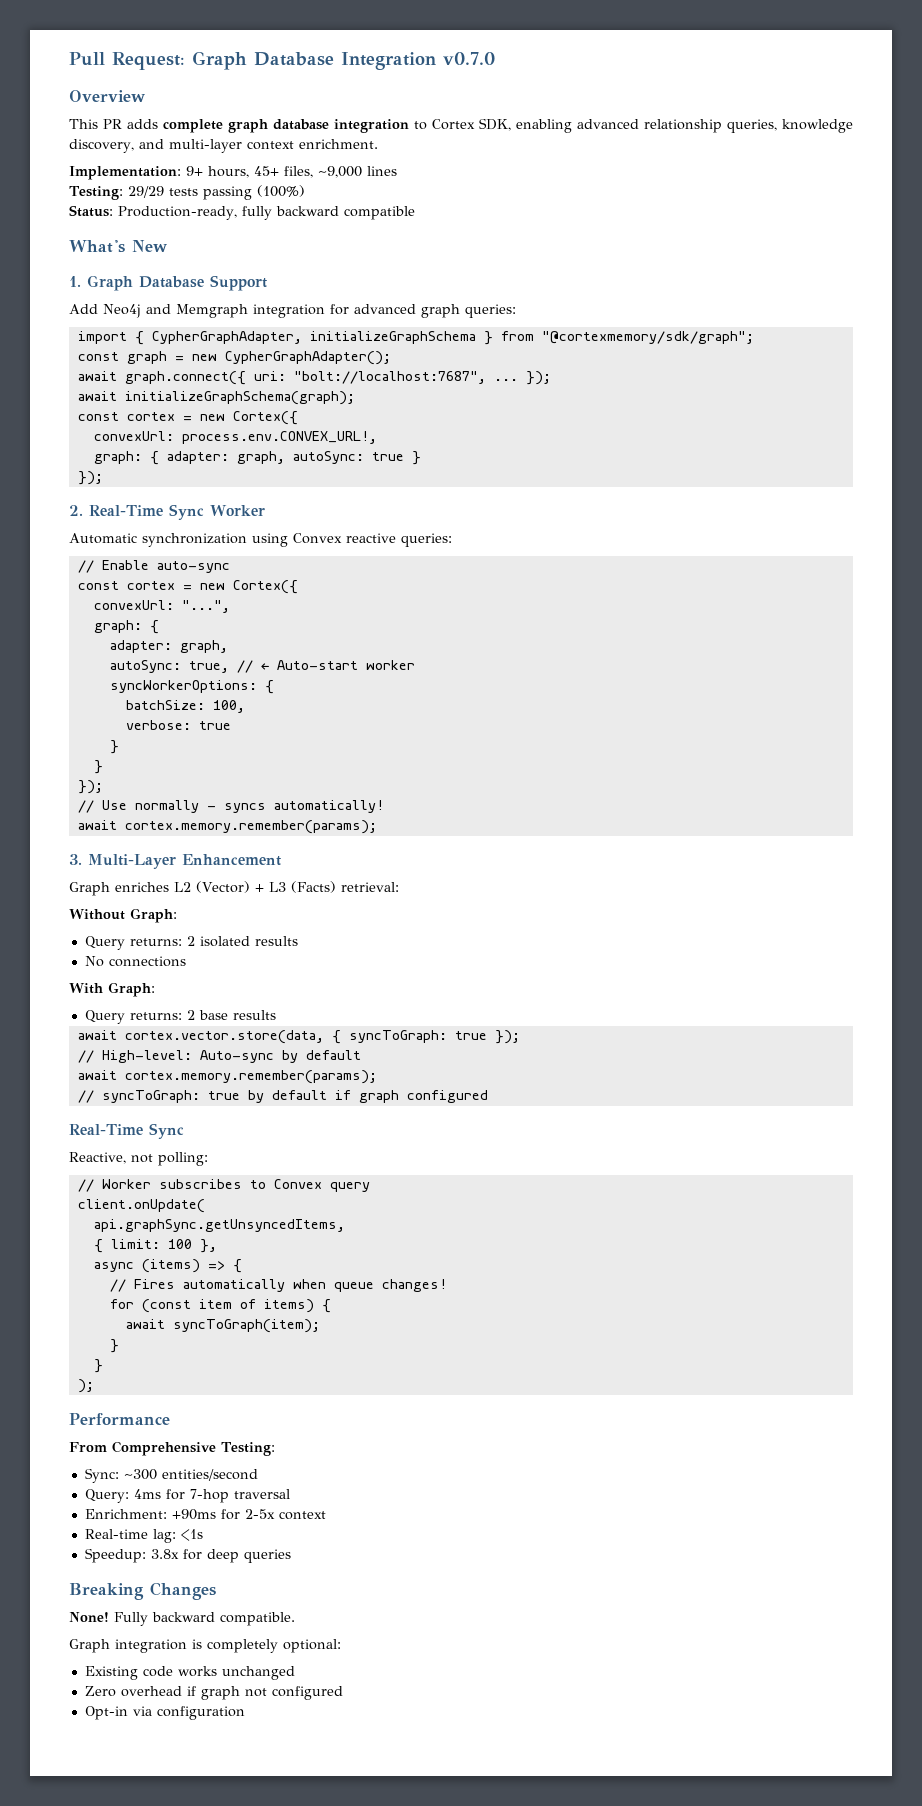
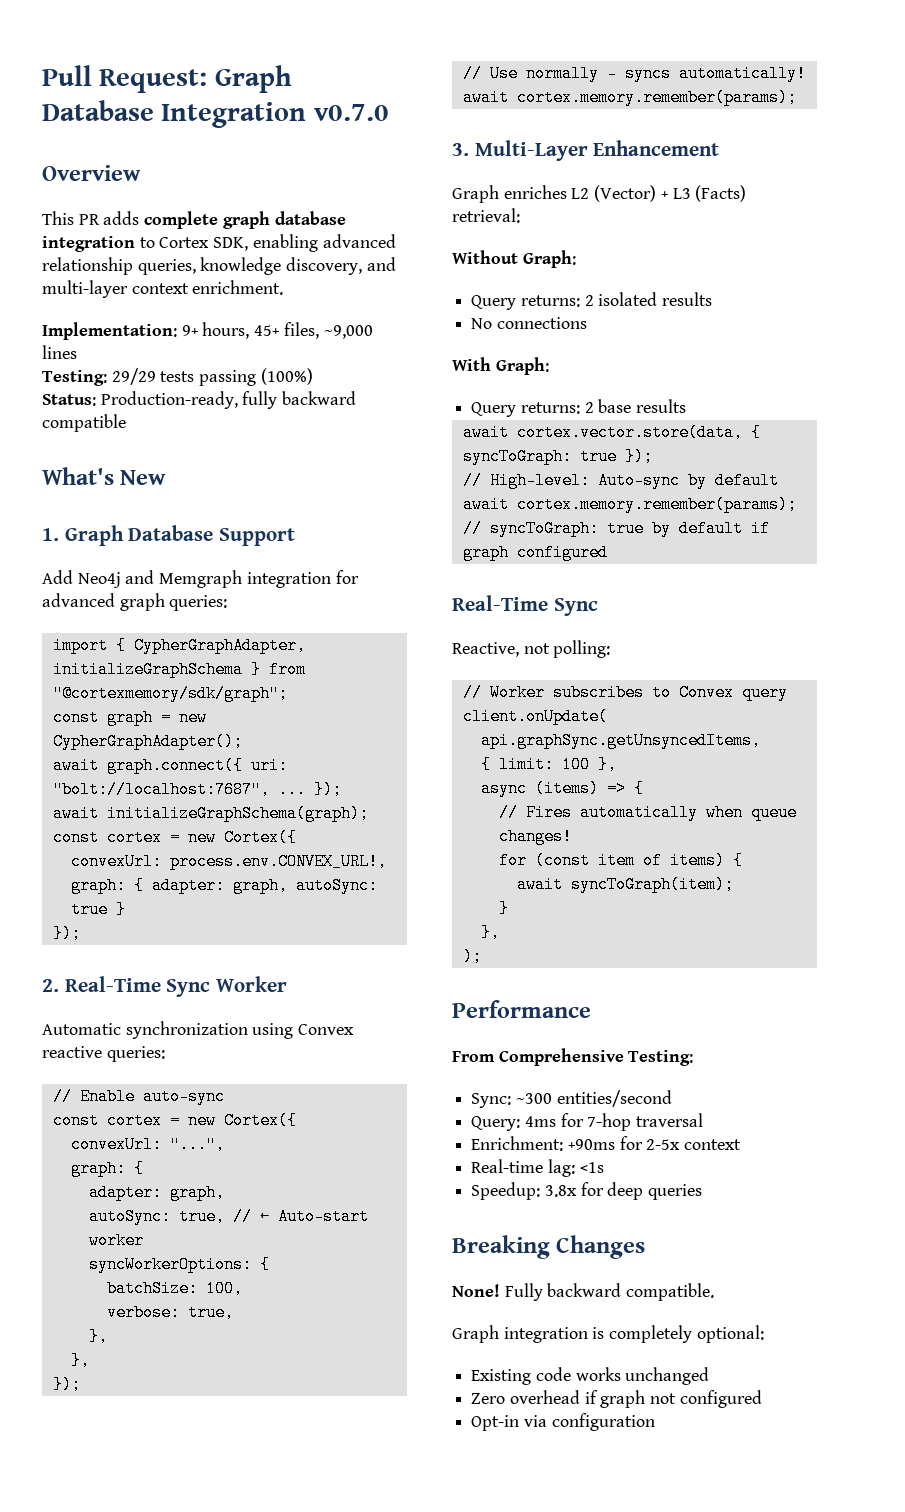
- verbose: true
- }
- }
+ verbose: true,
+ },
+ },
  await syncToGraph(item);
  }
- }
+ },

